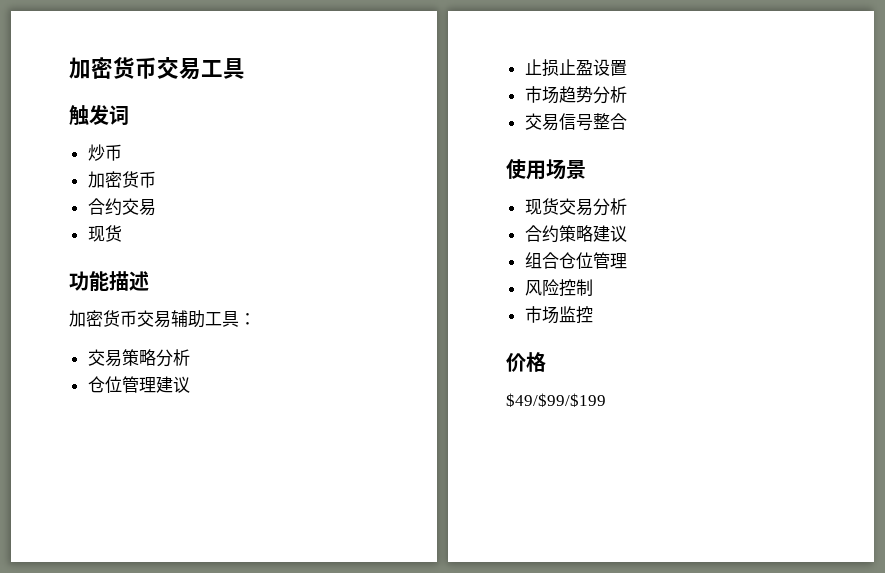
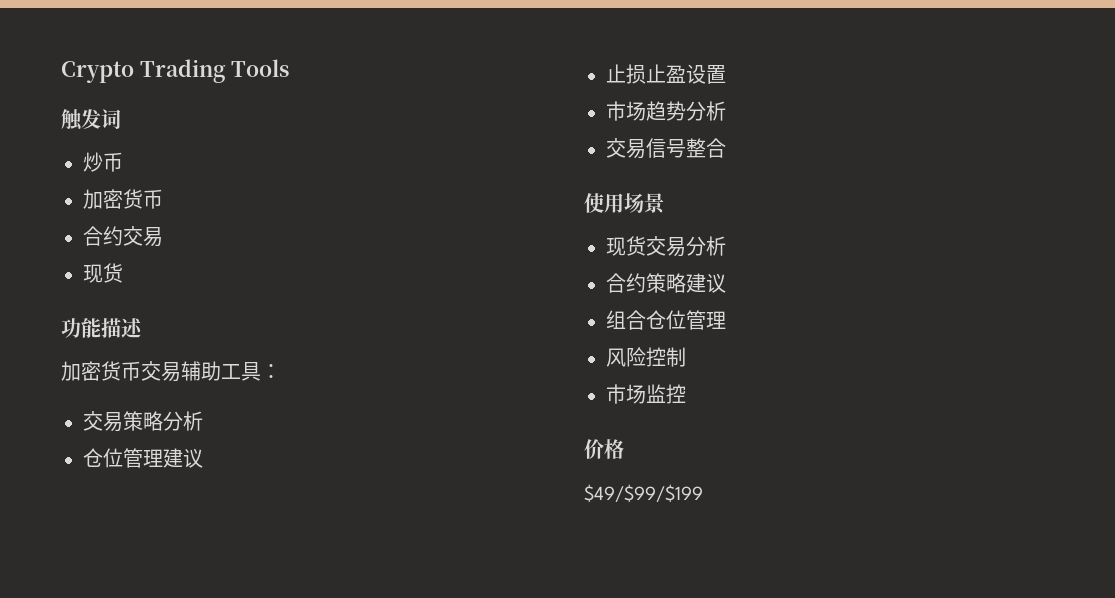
- 加密货币交易工具
+ Crypto Trading Tools

